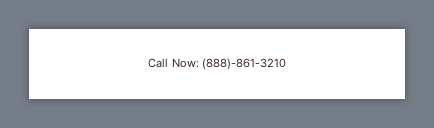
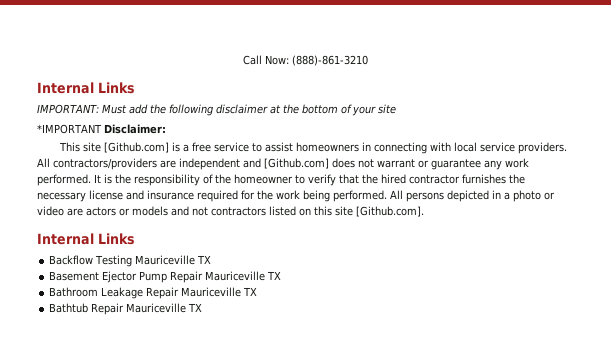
  Call Now: (888)-861-3210
+ Internal Links
+ IMPORTANT: Must add the following disclaimer at the bottom of your site
+ *IMPORTANT Disclaimer:
+ This site [Github.com] is a free service to assist homeowners in connecting with local service providers. All contractors/providers are independent and [Github.com] does not warrant or guarantee any work performed. It is the responsibility of the homeowner to verify that the hired contractor furnishes the necessary license and insurance required for the work being performed. All persons depicted in a photo or video are actors or models and not contractors listed on this site [Github.com].
+ Internal Links
+ Backflow Testing Mauriceville TX
+ Basement Ejector Pump Repair Mauriceville TX
+ Bathroom Leakage Repair Mauriceville TX
+ Bathtub Repair Mauriceville TX

